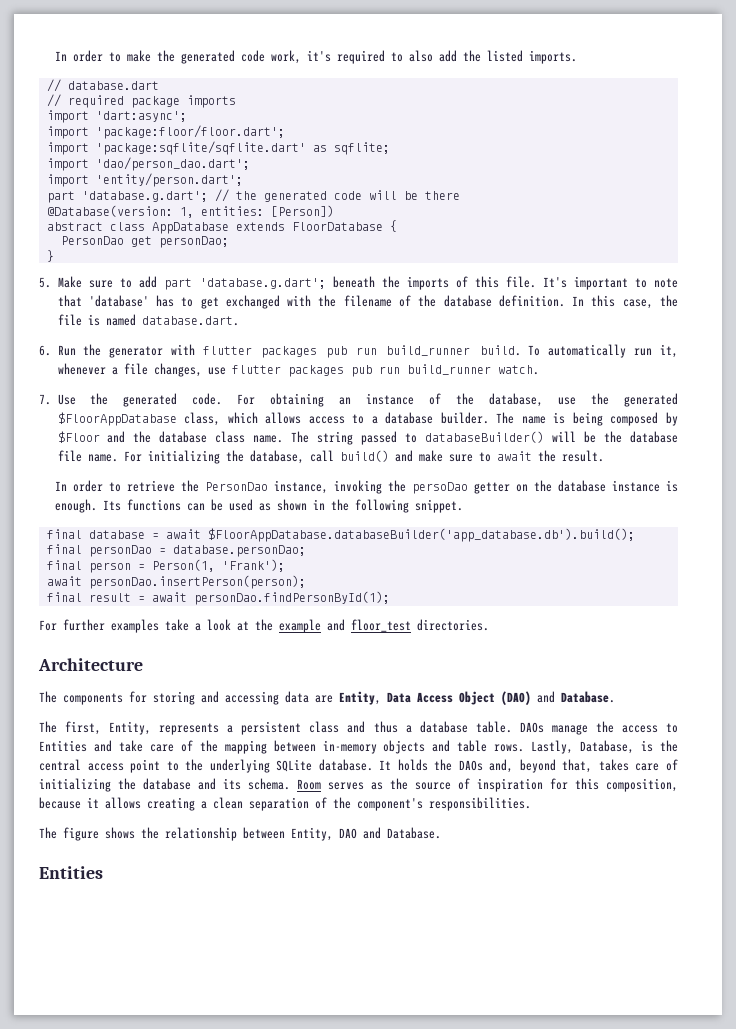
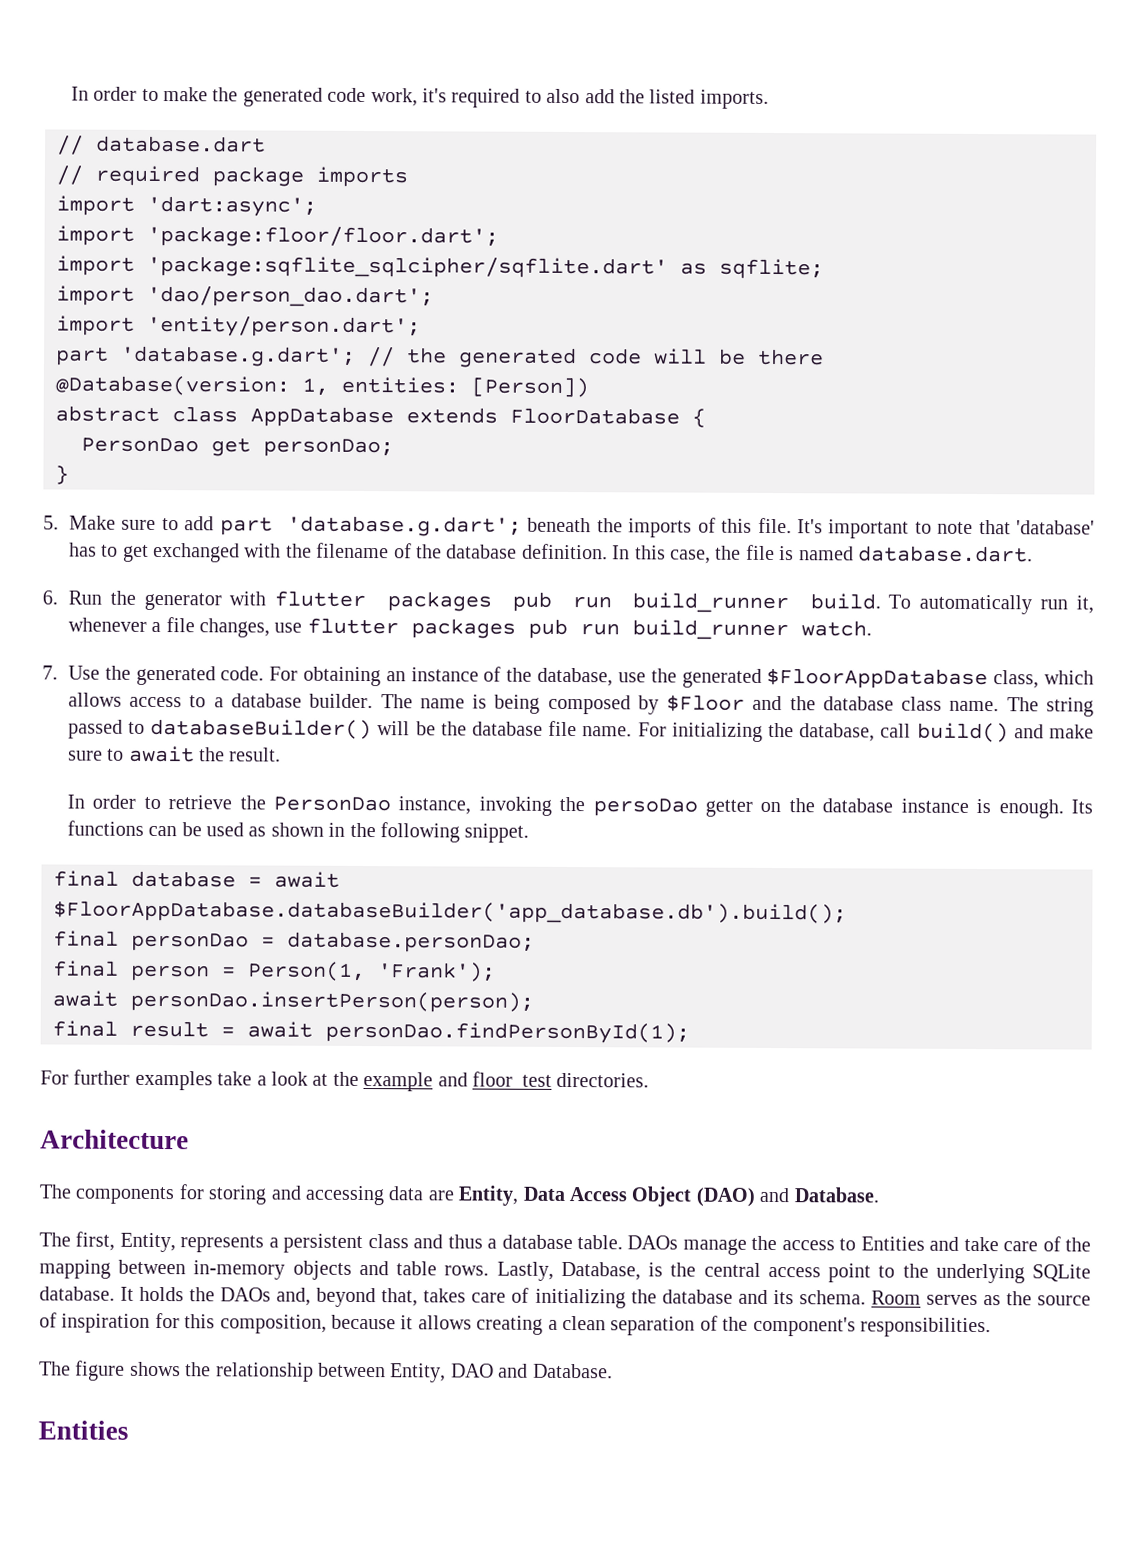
- import 'package:sqflite/sqflite.dart' as sqflite;
+ import 'package:sqflite_sqlcipher/sqflite.dart' as sqflite;

